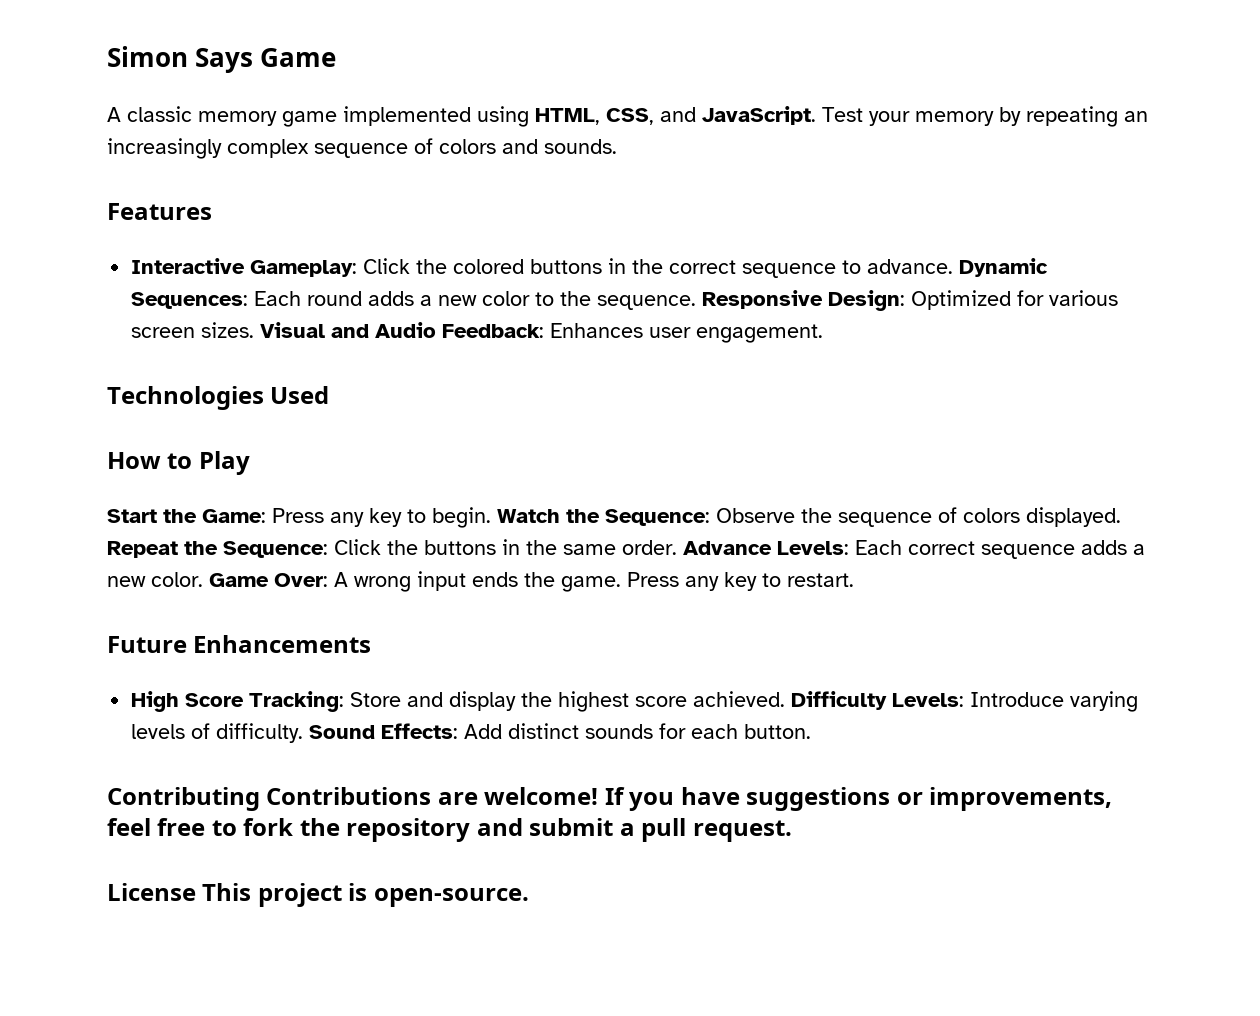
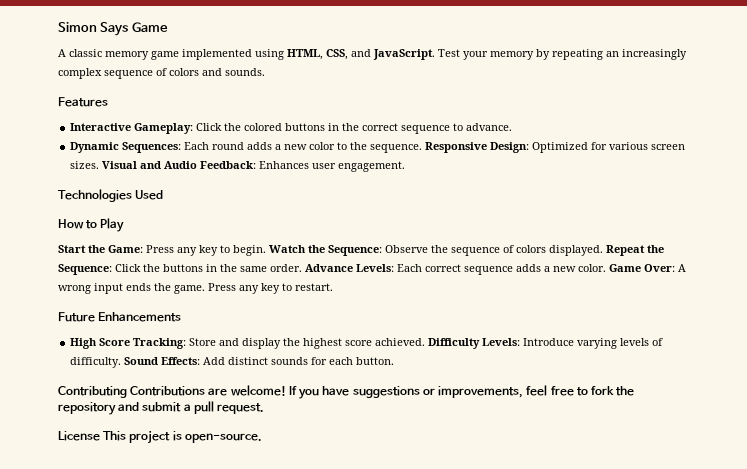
- Interactive Gameplay: Click the colored buttons in the correct sequence to advance. Dynamic Sequences: Each round adds a new color to the sequence.
+ Interactive Gameplay: Click the colored buttons in the correct sequence to advance.
+ Dynamic Sequences: Each round adds a new color to the sequence.

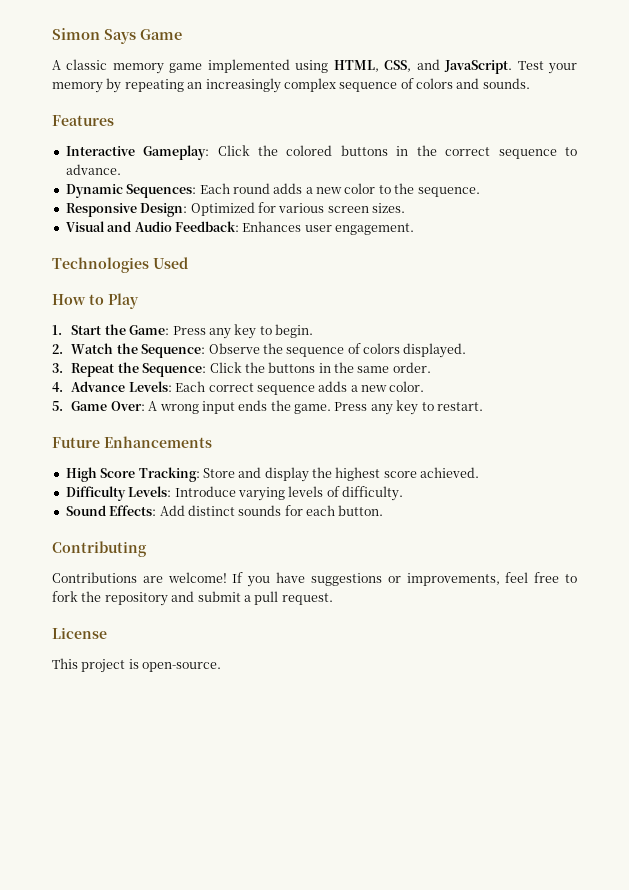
- Dynamic Sequences: Each round adds a new color to the sequence. Responsive Design: Optimized for various screen sizes. Visual and Audio Feedback: Enhances user engagement.
+ Dynamic Sequences: Each round adds a new color to the sequence.
+ Responsive Design: Optimized for various screen sizes.
+ Visual and Audio Feedback: Enhances user engagement.
- Start the Game: Press any key to begin. Watch the Sequence: Observe the sequence of colors displayed. Repeat the Sequence: Click the buttons in the same order. Advance Levels: Each correct sequence adds a new color. Game Over: A wrong input ends the game.
+ 1. Start the Game: Press any key to begin.
+ 2. Watch the Sequence: Observe the sequence of colors displayed.
+ 3. Repeat the Sequence: Click the buttons in the same order.
+ 4. Advance Levels: Each correct sequence adds a new color.
+ 5. Game Over: A wrong input ends the game.
- High Score Tracking: Store and display the highest score achieved. Difficulty Levels: Introduce varying levels of difficulty. Sound Effects: Add distinct sounds for each button.
+ High Score Tracking: Store and display the highest score achieved.
+ Difficulty Levels: Introduce varying levels of difficulty.
+ Sound Effects: Add distinct sounds for each button.
- Contributing Contributions are welcome!
+ Contributing
+ Contributions are welcome!
- License This project is open-source.
+ License
+ This project is open-source.

